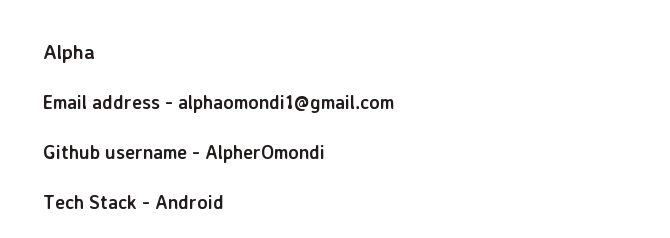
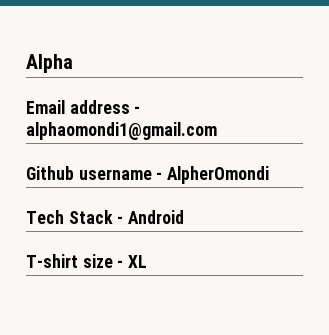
+ T-shirt size - XL

